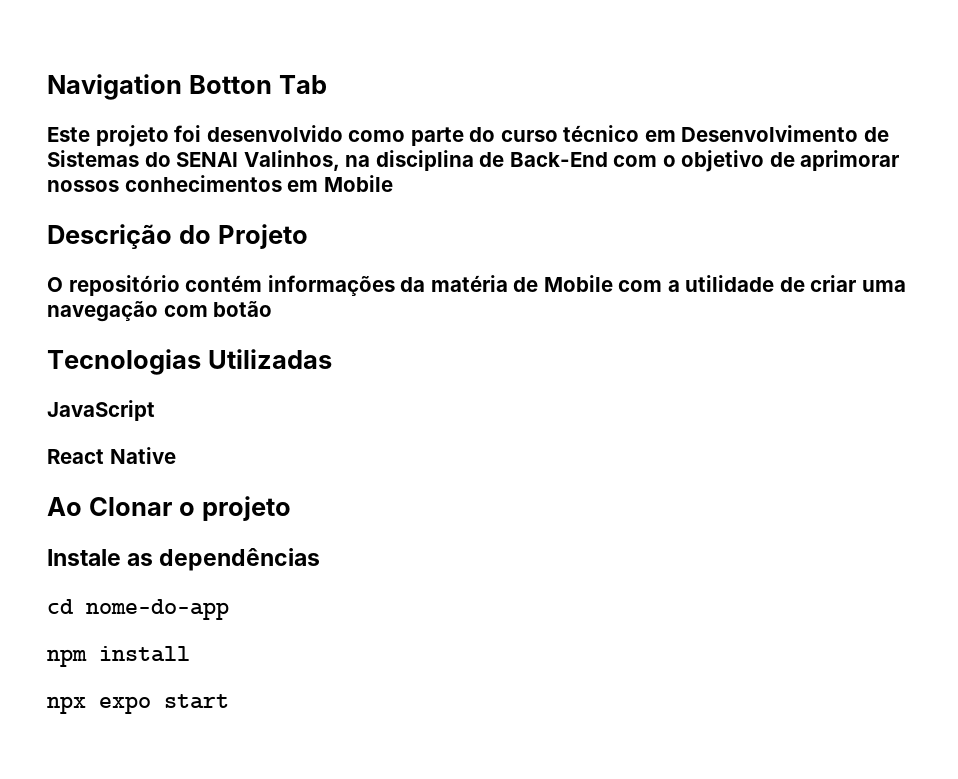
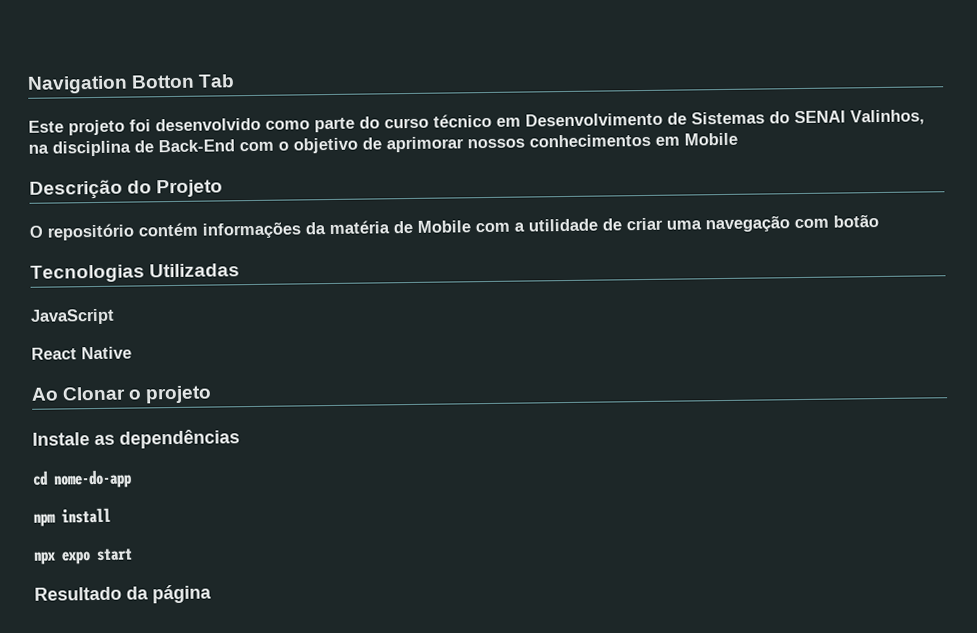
+ Resultado da página

